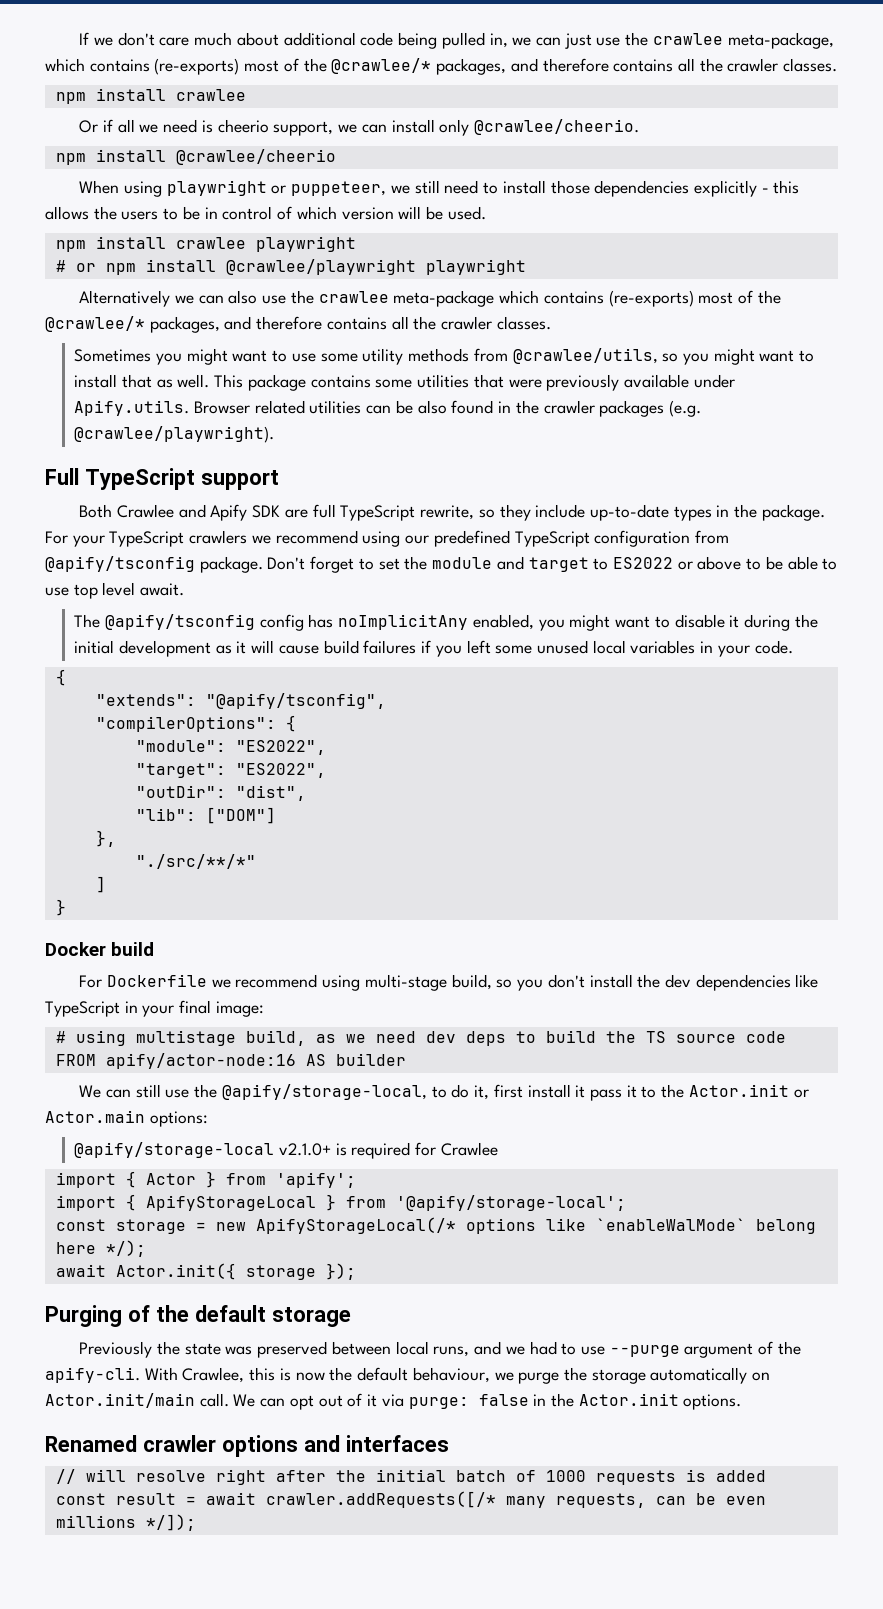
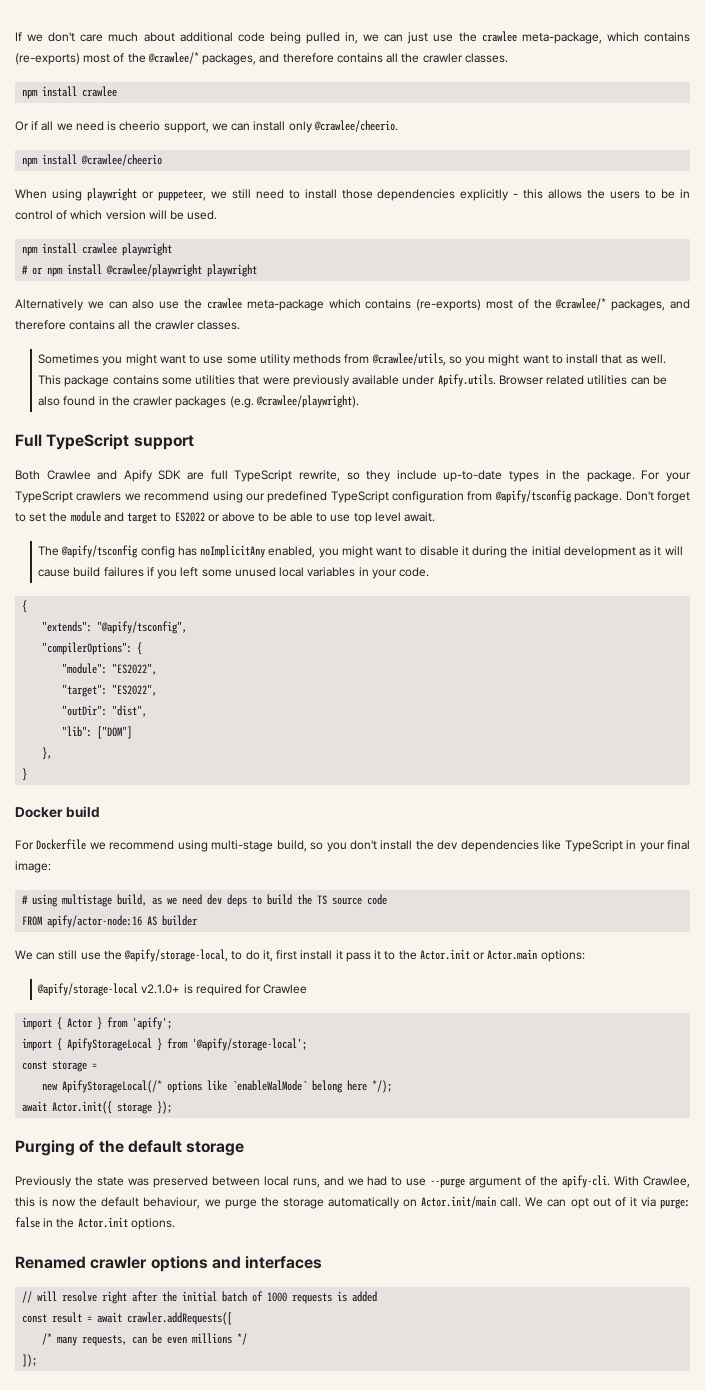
- "./src/**/*"
- ]
- const storage = new ApifyStorageLocal(/* options like `enableWalMode` belong here */);
+ const storage =
+ new ApifyStorageLocal(/* options like `enableWalMode` belong here */);
- const result = await crawler.addRequests([/* many requests, can be even millions */]);
+ const result = await crawler.addRequests([
+ /* many requests, can be even millions */
+ ]);

